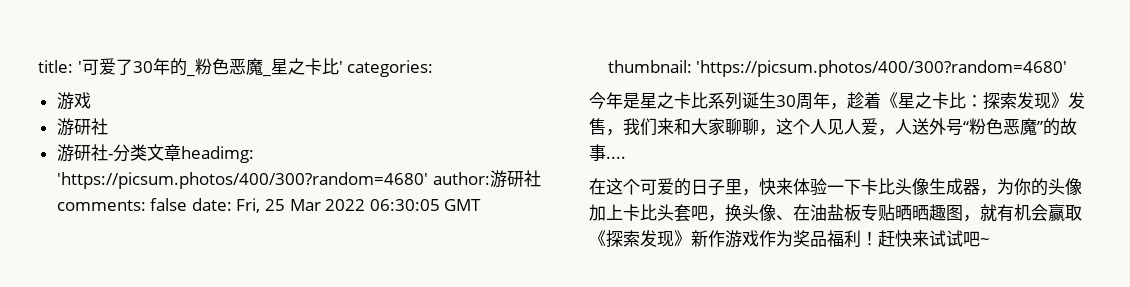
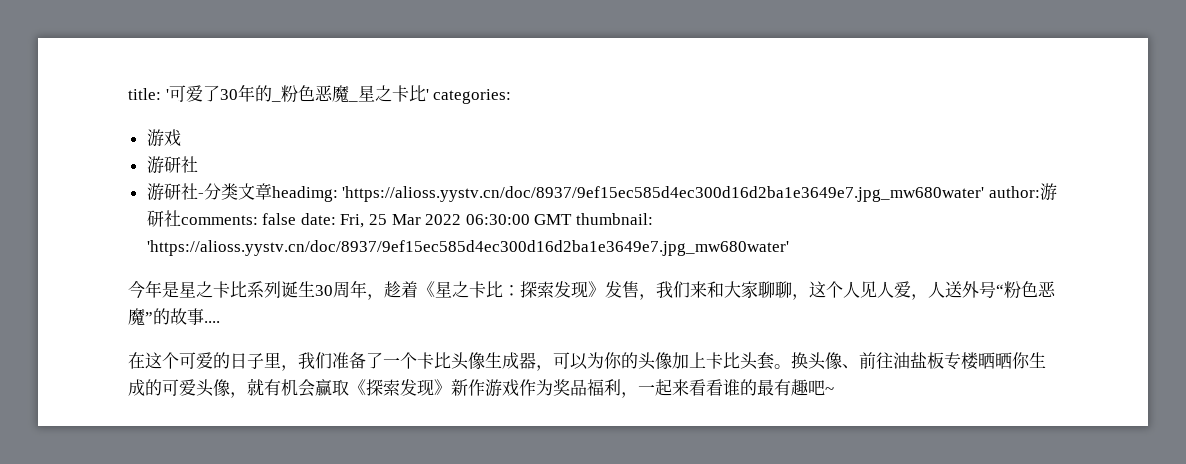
- 游研社-分类文章headimg: 'https://picsum.photos/400/300?random=4680' author:游研社comments: false date: Fri, 25 Mar 2022 06:30:05 GMT thumbnail: 'https://picsum.photos/400/300?random=4680'
+ 游研社-分类文章headimg: 'https://alioss.yystv.cn/doc/8937/9ef15ec585d4ec300d16d2ba1e3649e7.jpg_mw680water' author:游研社comments: false date: Fri, 25 Mar 2022 06:30:00 GMT thumbnail: 'https://alioss.yystv.cn/doc/8937/9ef15ec585d4ec300d16d2ba1e3649e7.jpg_mw680water'
- 在这个可爱的日子里，快来体验一下卡比头像生成器，为你的头像加上卡比头套吧，换头像、在油盐板专贴晒晒趣图，就有机会赢取《探索发现》新作游戏作为奖品福利！赶快来试试吧~
+ 在这个可爱的日子里，我们准备了一个卡比头像生成器，可以为你的头像加上卡比头套。换头像、前往油盐板专楼晒晒你生成的可爱头像，就有机会赢取《探索发现》新作游戏作为奖品福利，一起来看看谁的最有趣吧~

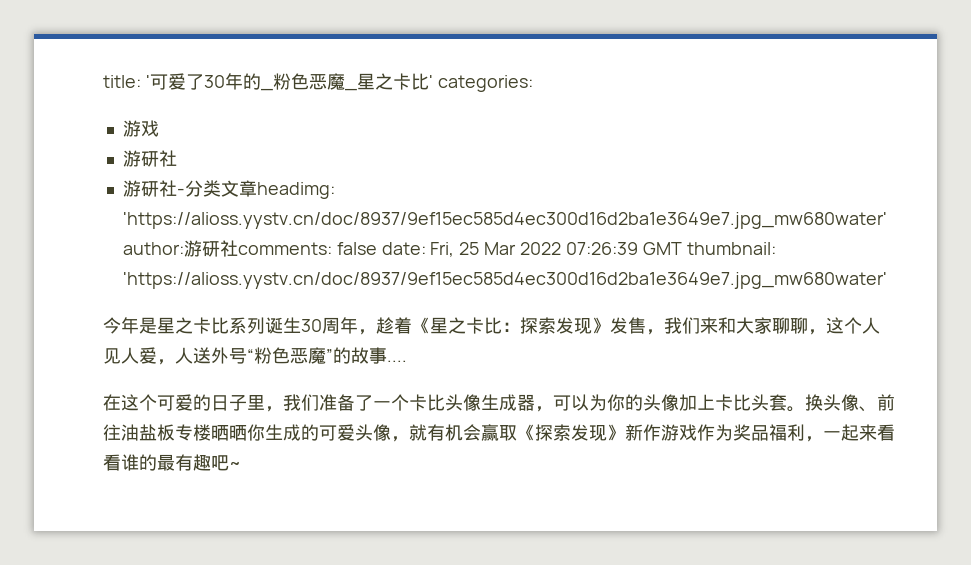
- 游研社-分类文章headimg: 'https://alioss.yystv.cn/doc/8937/9ef15ec585d4ec300d16d2ba1e3649e7.jpg_mw680water' author:游研社comments: false date: Fri, 25 Mar 2022 06:30:00 GMT thumbnail: 'https://alioss.yystv.cn/doc/8937/9ef15ec585d4ec300d16d2ba1e3649e7.jpg_mw680water'
+ 游研社-分类文章headimg: 'https://alioss.yystv.cn/doc/8937/9ef15ec585d4ec300d16d2ba1e3649e7.jpg_mw680water' author:游研社comments: false date: Fri, 25 Mar 2022 07:26:39 GMT thumbnail: 'https://alioss.yystv.cn/doc/8937/9ef15ec585d4ec300d16d2ba1e3649e7.jpg_mw680water'

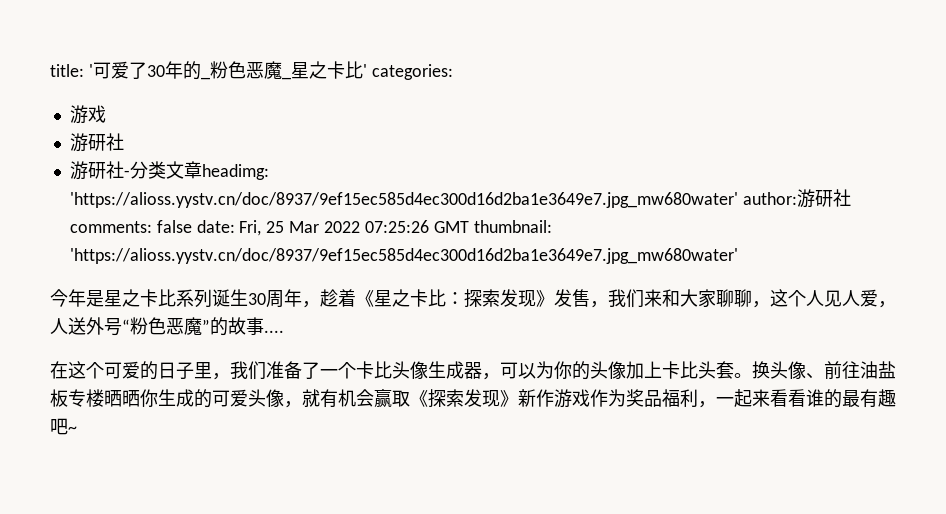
- 游研社-分类文章headimg: 'https://alioss.yystv.cn/doc/8937/9ef15ec585d4ec300d16d2ba1e3649e7.jpg_mw680water' author:游研社comments: false date: Fri, 25 Mar 2022 07:26:39 GMT thumbnail: 'https://alioss.yystv.cn/doc/8937/9ef15ec585d4ec300d16d2ba1e3649e7.jpg_mw680water'
+ 游研社-分类文章headimg: 'https://alioss.yystv.cn/doc/8937/9ef15ec585d4ec300d16d2ba1e3649e7.jpg_mw680water' author:游研社comments: false date: Fri, 25 Mar 2022 07:25:26 GMT thumbnail: 'https://alioss.yystv.cn/doc/8937/9ef15ec585d4ec300d16d2ba1e3649e7.jpg_mw680water'

